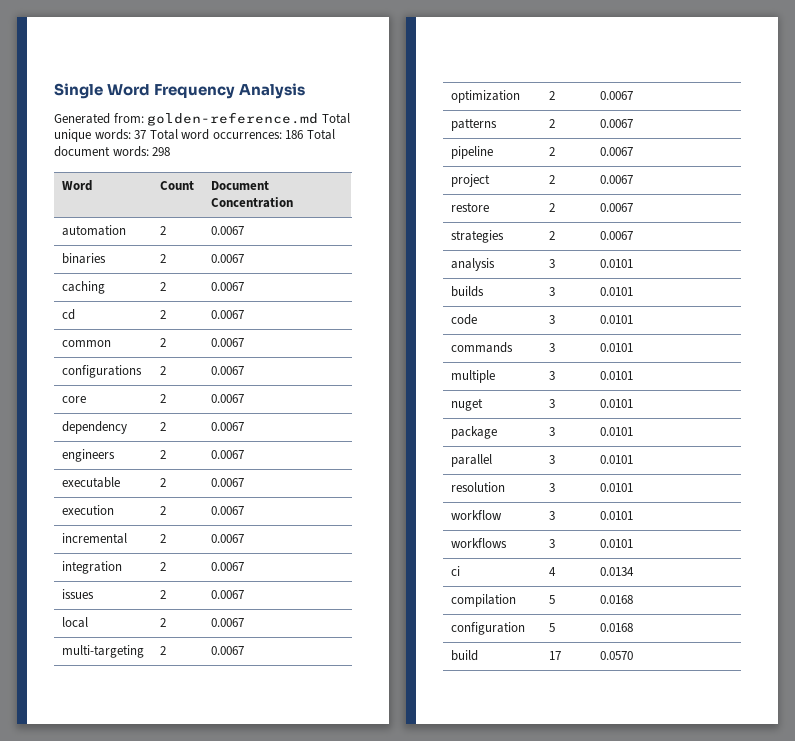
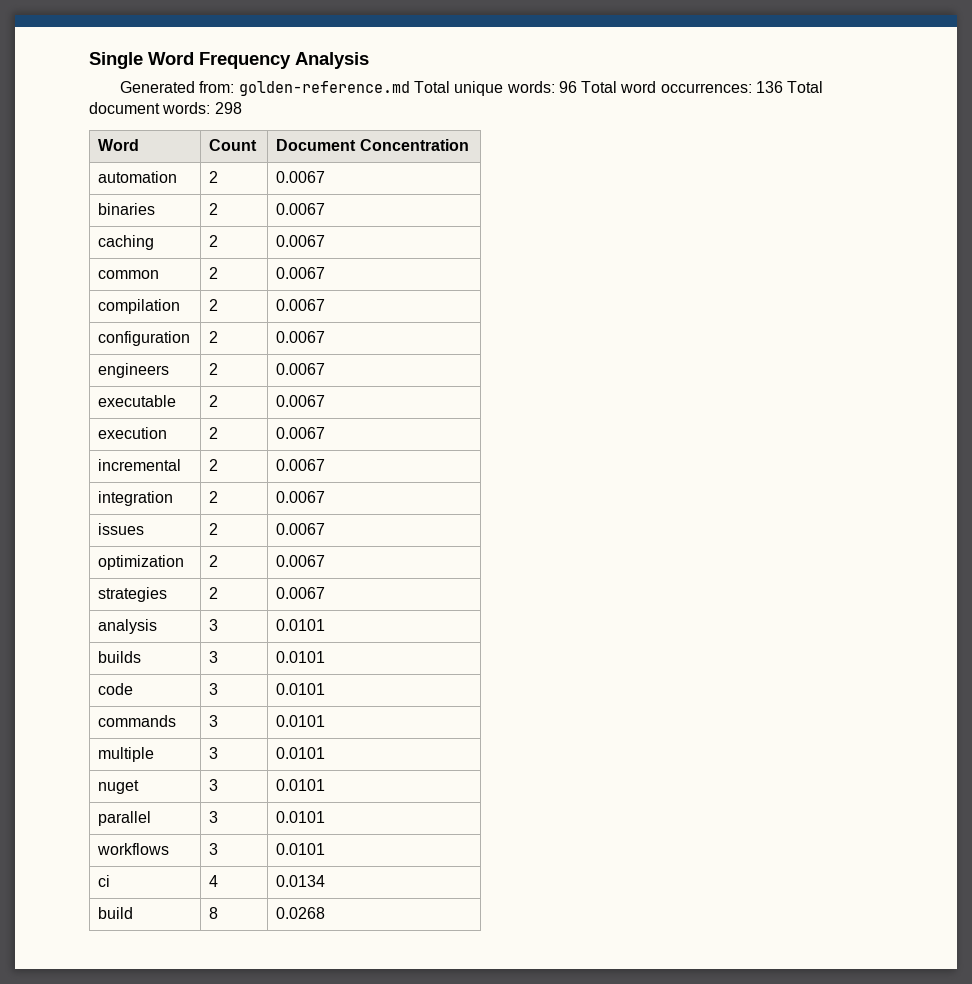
- Generated from: golden-reference.md Total unique words: 37 Total word occurrences: 186 Total document words: 298
+ Generated from: golden-reference.md Total unique words: 96 Total word occurrences: 136 Total document words: 298
- cd | 2 | 0.0067
- configurations | 2 | 0.0067
- core | 2 | 0.0067
- dependency | 2 | 0.0067
+ compilation | 2 | 0.0067
+ configuration | 2 | 0.0067
- local | 2 | 0.0067
- multi-targeting | 2 | 0.0067
  optimization | 2 | 0.0067
- patterns | 2 | 0.0067
- pipeline | 2 | 0.0067
- project | 2 | 0.0067
- restore | 2 | 0.0067
- package | 3 | 0.0101
- resolution | 3 | 0.0101
- workflow | 3 | 0.0101
- compilation | 5 | 0.0168
- configuration | 5 | 0.0168
- build | 17 | 0.0570
+ build | 8 | 0.0268

